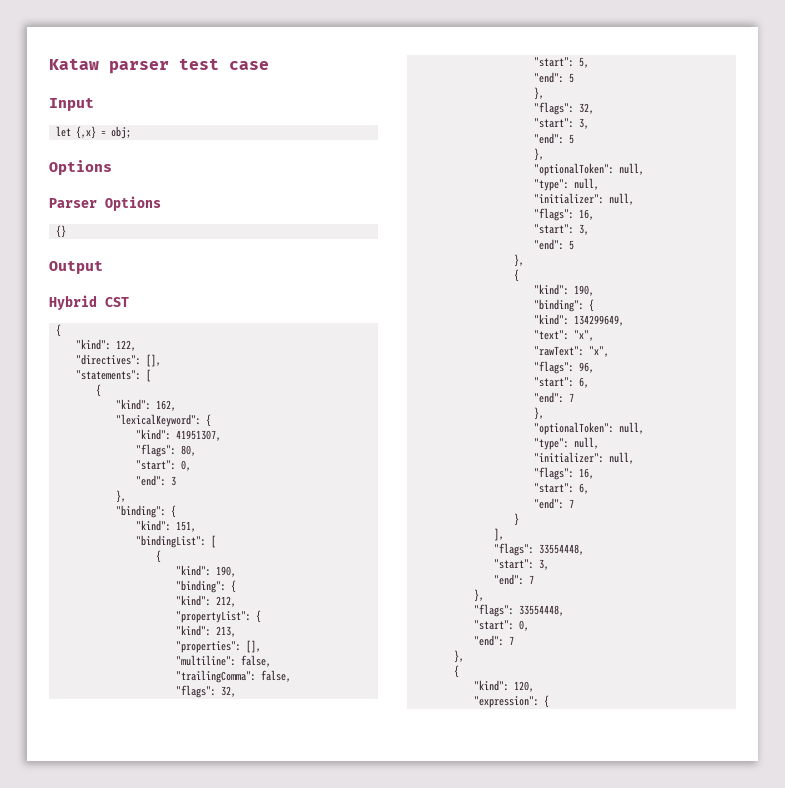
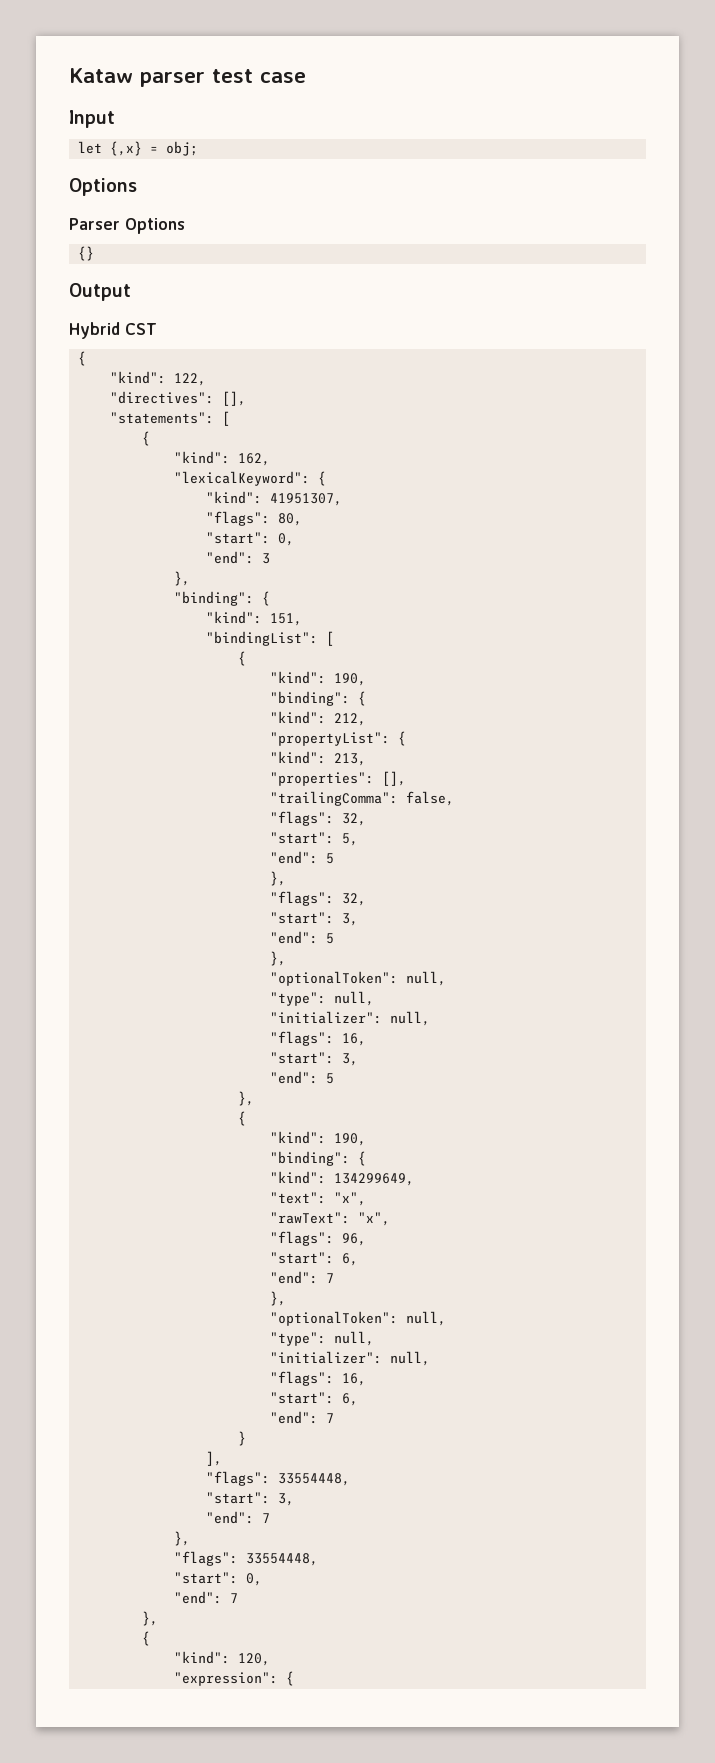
- "multiline": false,

